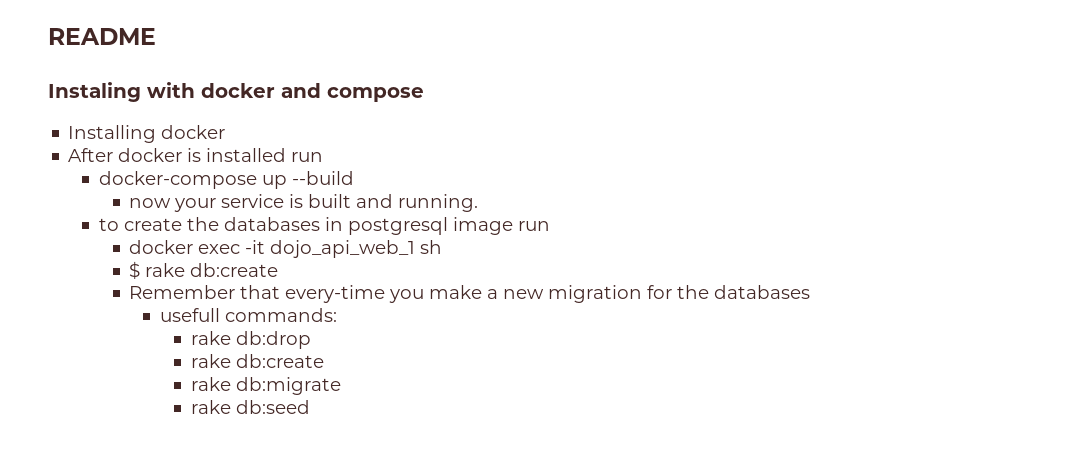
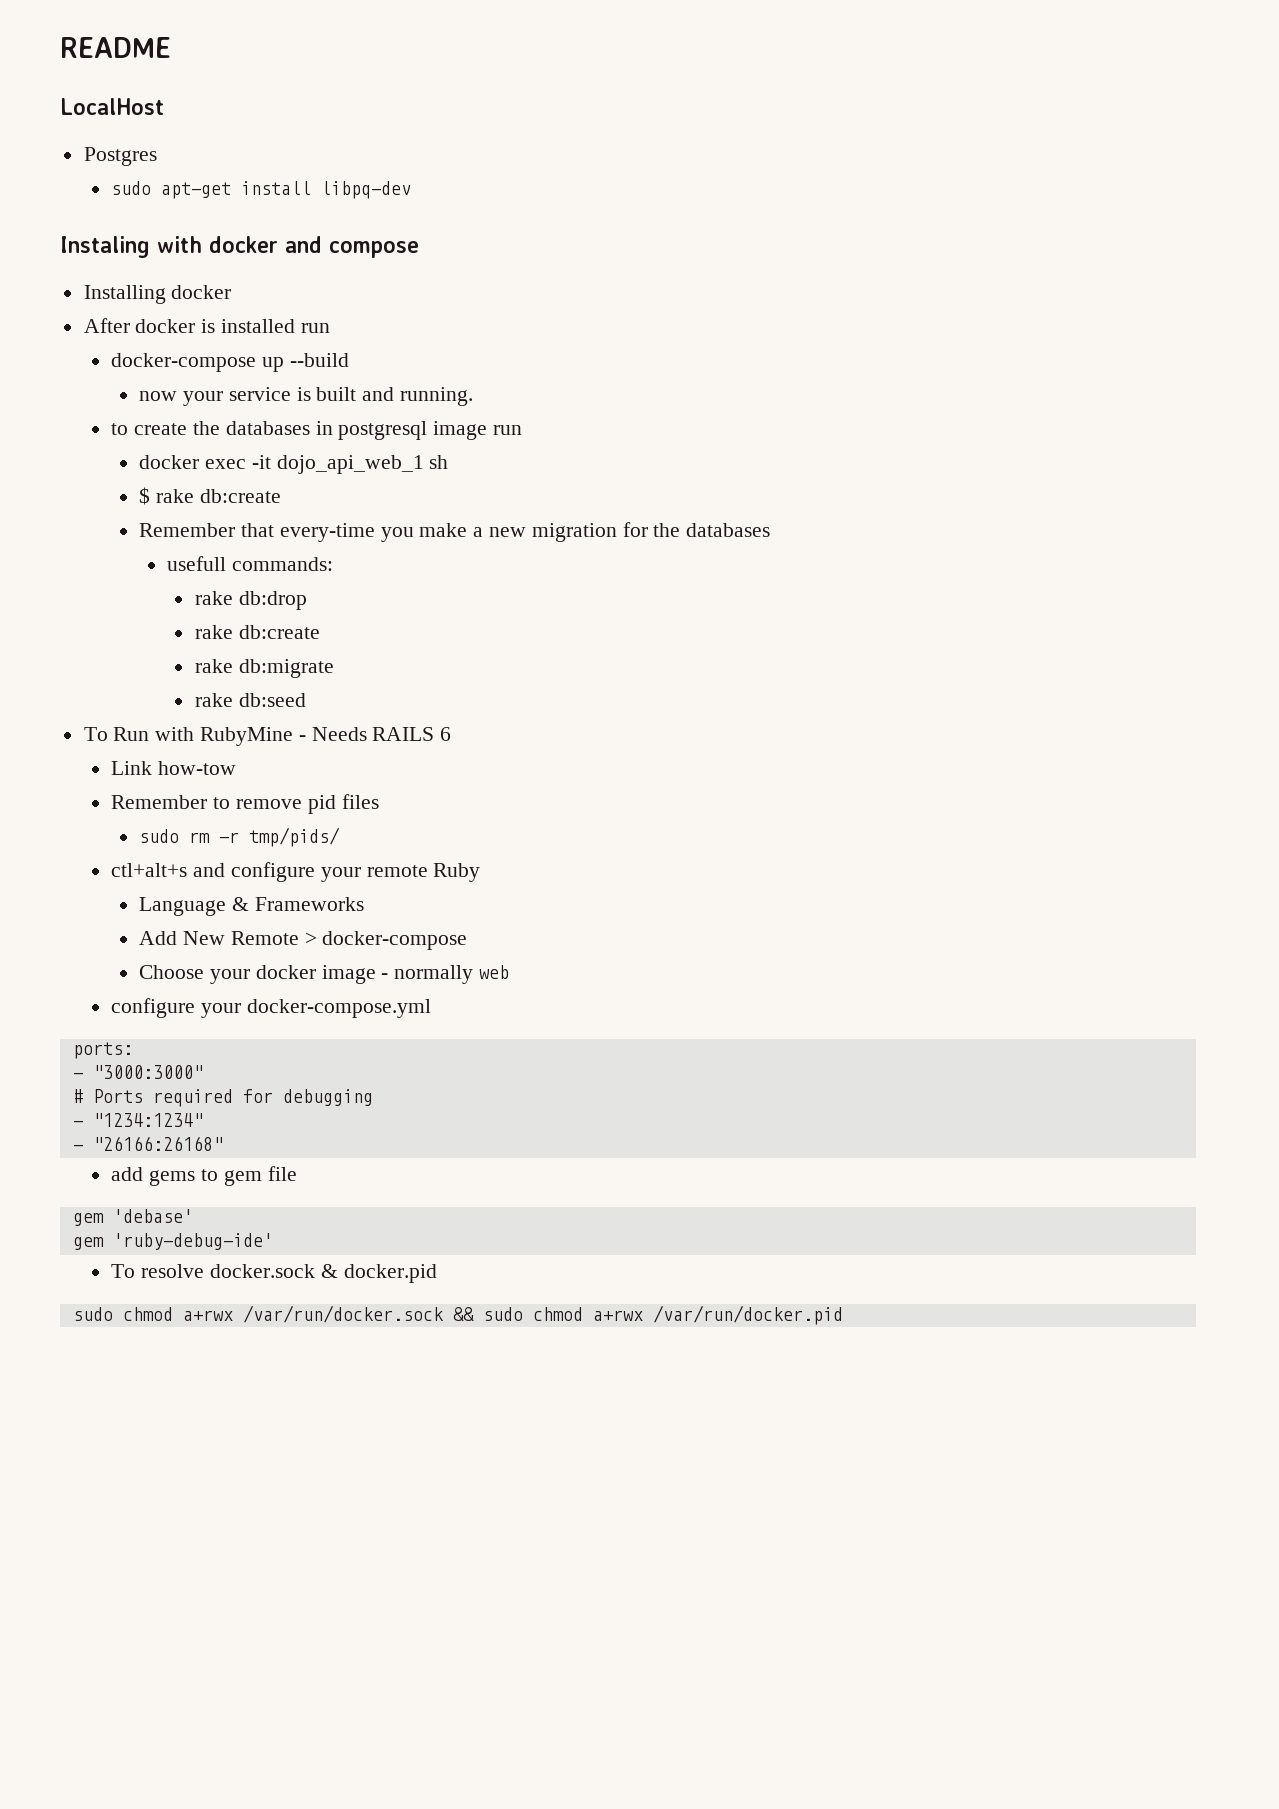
+ LocalHost
+ Postgres
+ sudo apt-get install libpq-dev
+ To Run with RubyMine - Needs RAILS 6
+ Link how-tow
+ Remember to remove pid files
+ sudo rm -r tmp/pids/
+ ctl+alt+s and configure your remote Ruby
+ Language & Frameworks
+ Add New Remote > docker-compose
+ Choose your docker image - normally web
+ configure your docker-compose.yml
+ ports:
+ - "3000:3000"
+ # Ports required for debugging
+ - "1234:1234"
+ - "26166:26168"
+ add gems to gem file
+ gem 'debase'
+ gem 'ruby-debug-ide'
+ To resolve docker.sock & docker.pid
+ sudo chmod a+rwx /var/run/docker.sock && sudo chmod a+rwx /var/run/docker.pid

